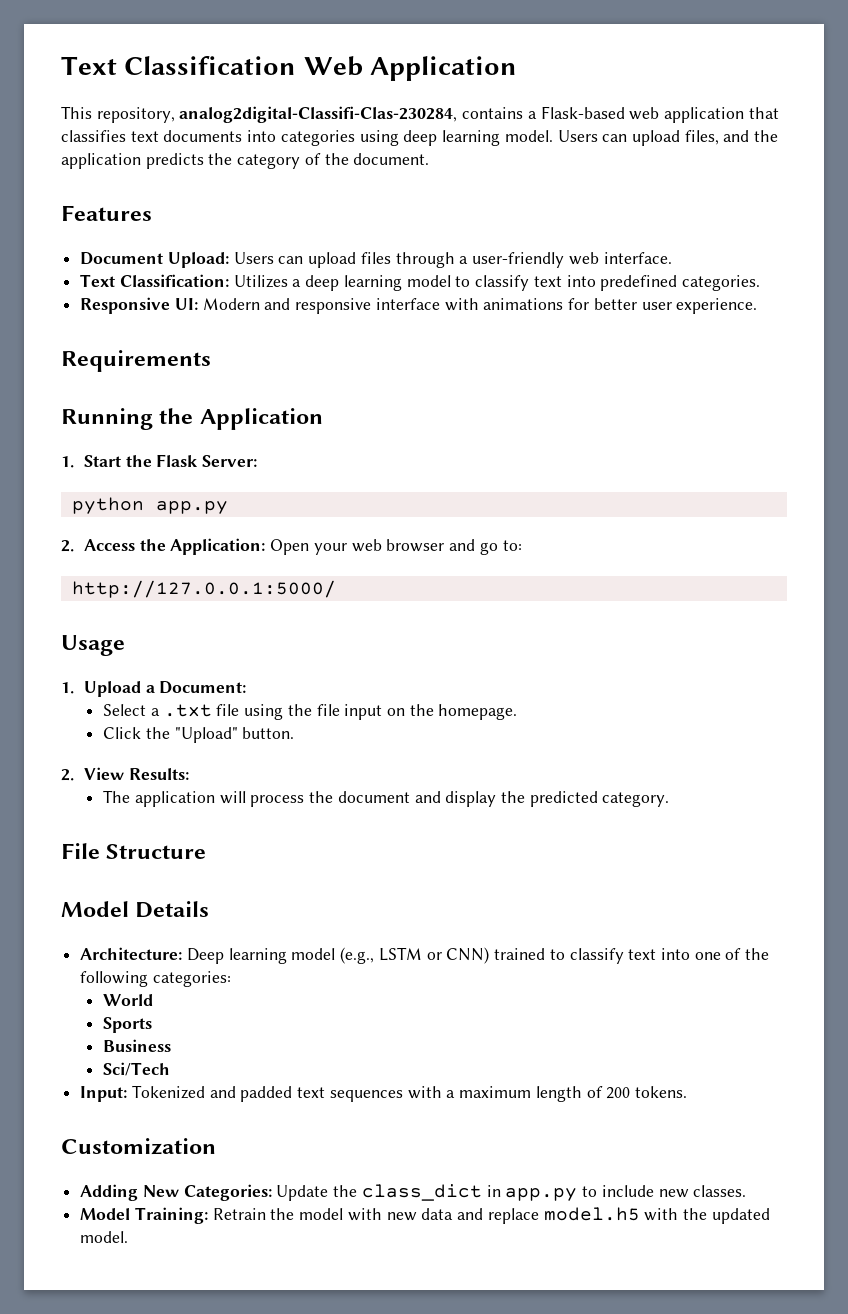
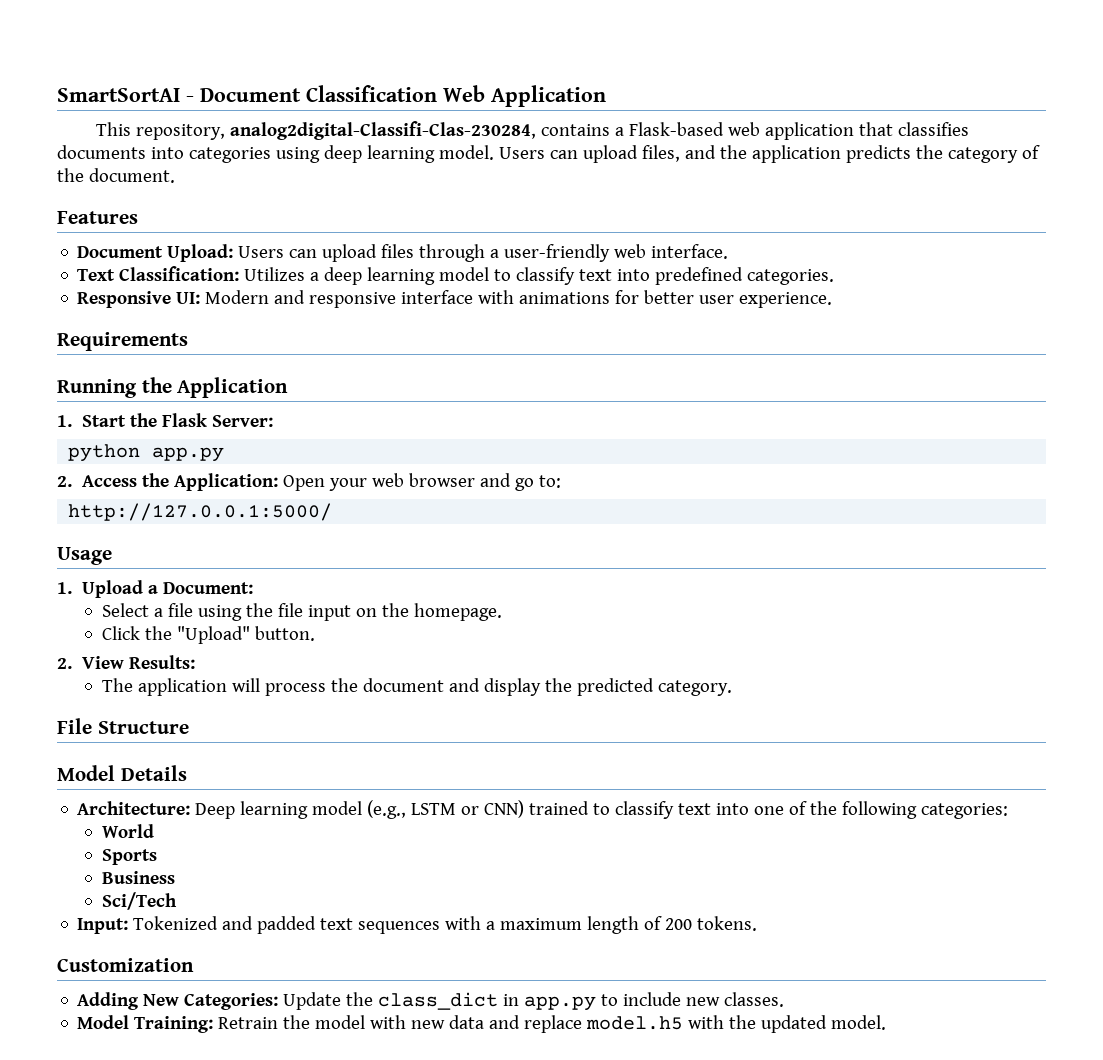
- Text Classification Web Application
+ SmartSortAI - Document Classification Web Application
- This repository, analog2digital-Classifi-Clas-230284, contains a Flask-based web application that classifies text documents into categories using deep learning model.
+ This repository, analog2digital-Classifi-Clas-230284, contains a Flask-based web application that classifies documents into categories using deep learning model.
- Select a .txt file using the file input on the homepage.
+ Select a file using the file input on the homepage.

